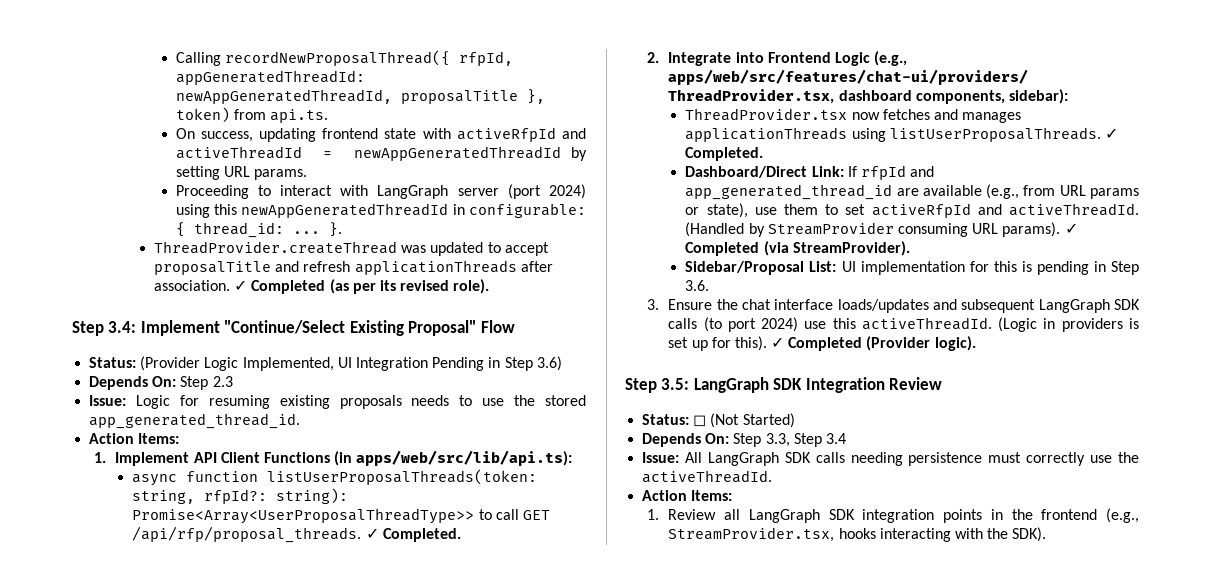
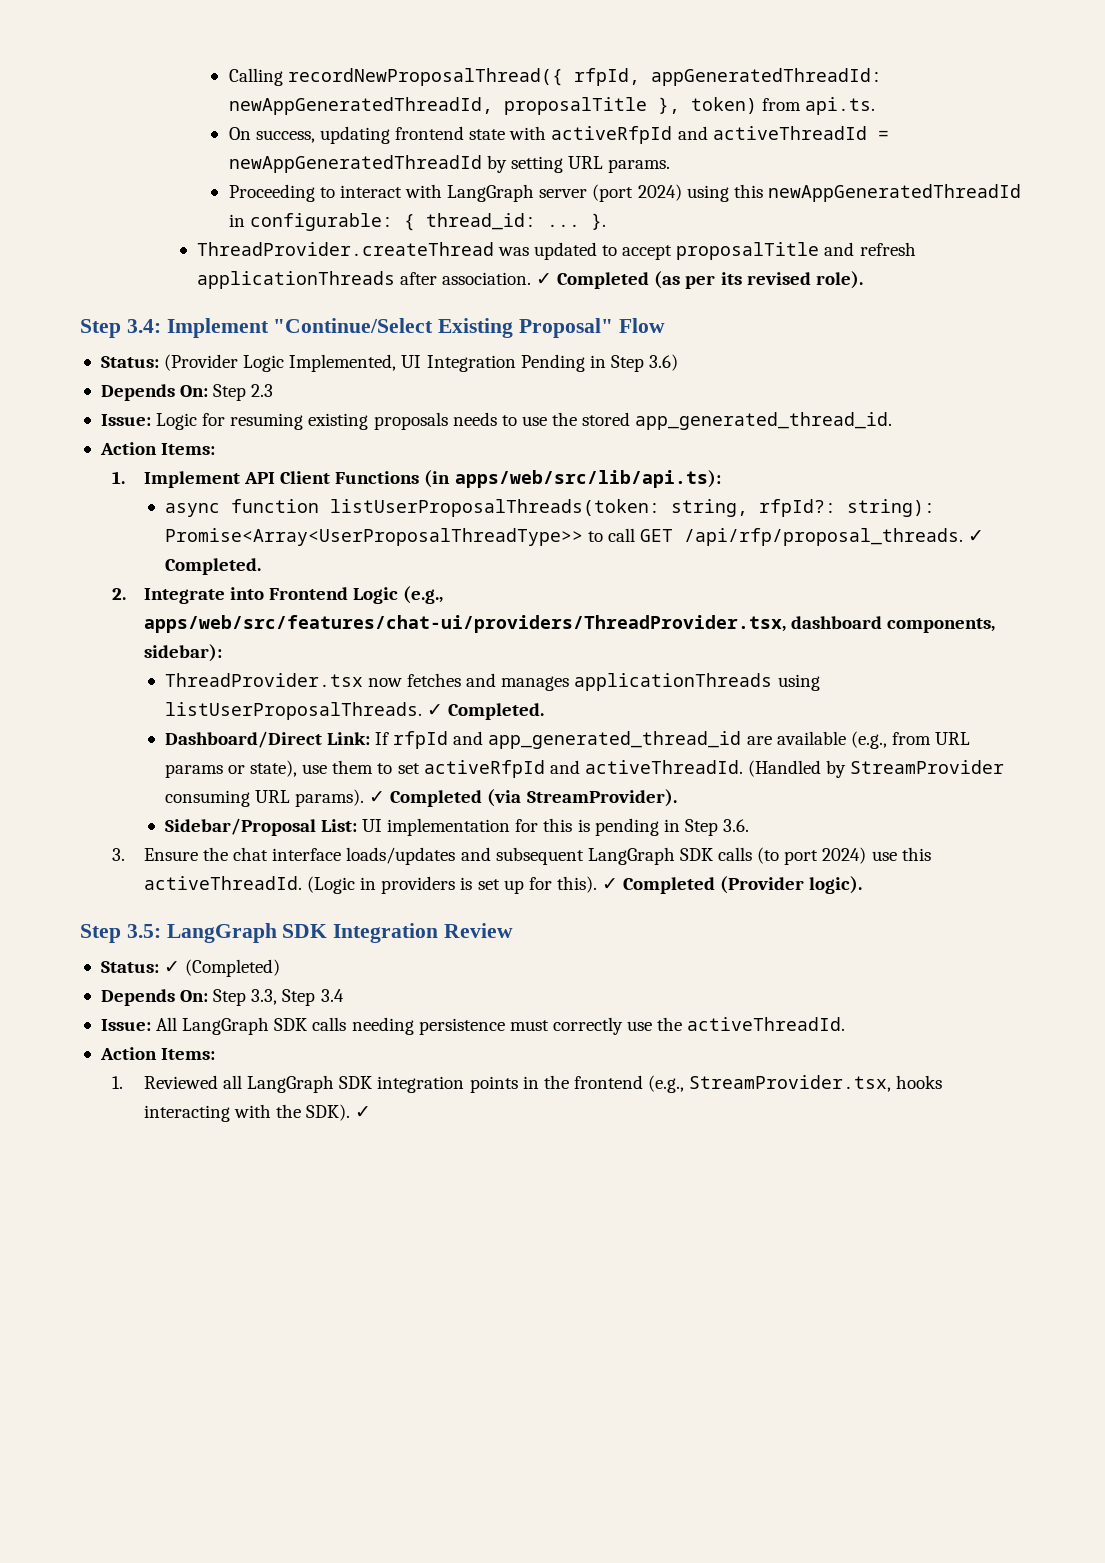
- Status: ◻ (Not Started)
+ Status: ✓ (Completed)
- 1. Review all LangGraph SDK integration points in the frontend (e.g., StreamProvider.tsx, hooks interacting with the SDK).
+ 1. Reviewed all LangGraph SDK integration points in the frontend (e.g., StreamProvider.tsx, hooks interacting with the SDK). ✓

